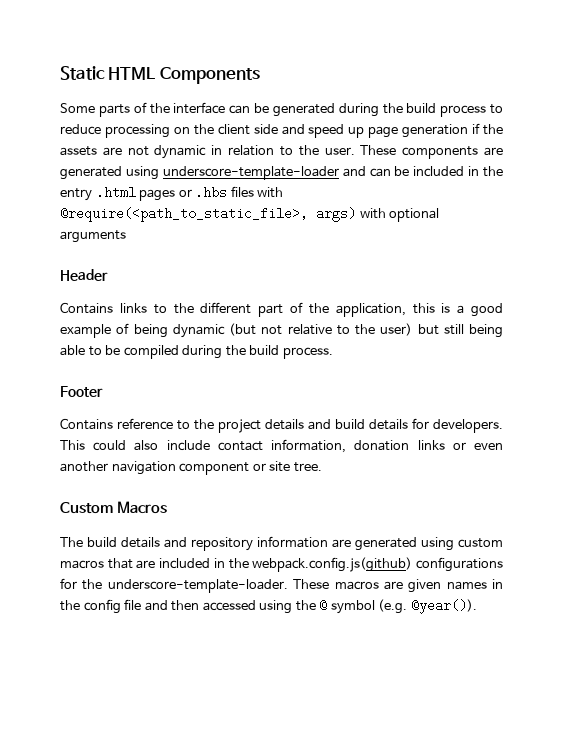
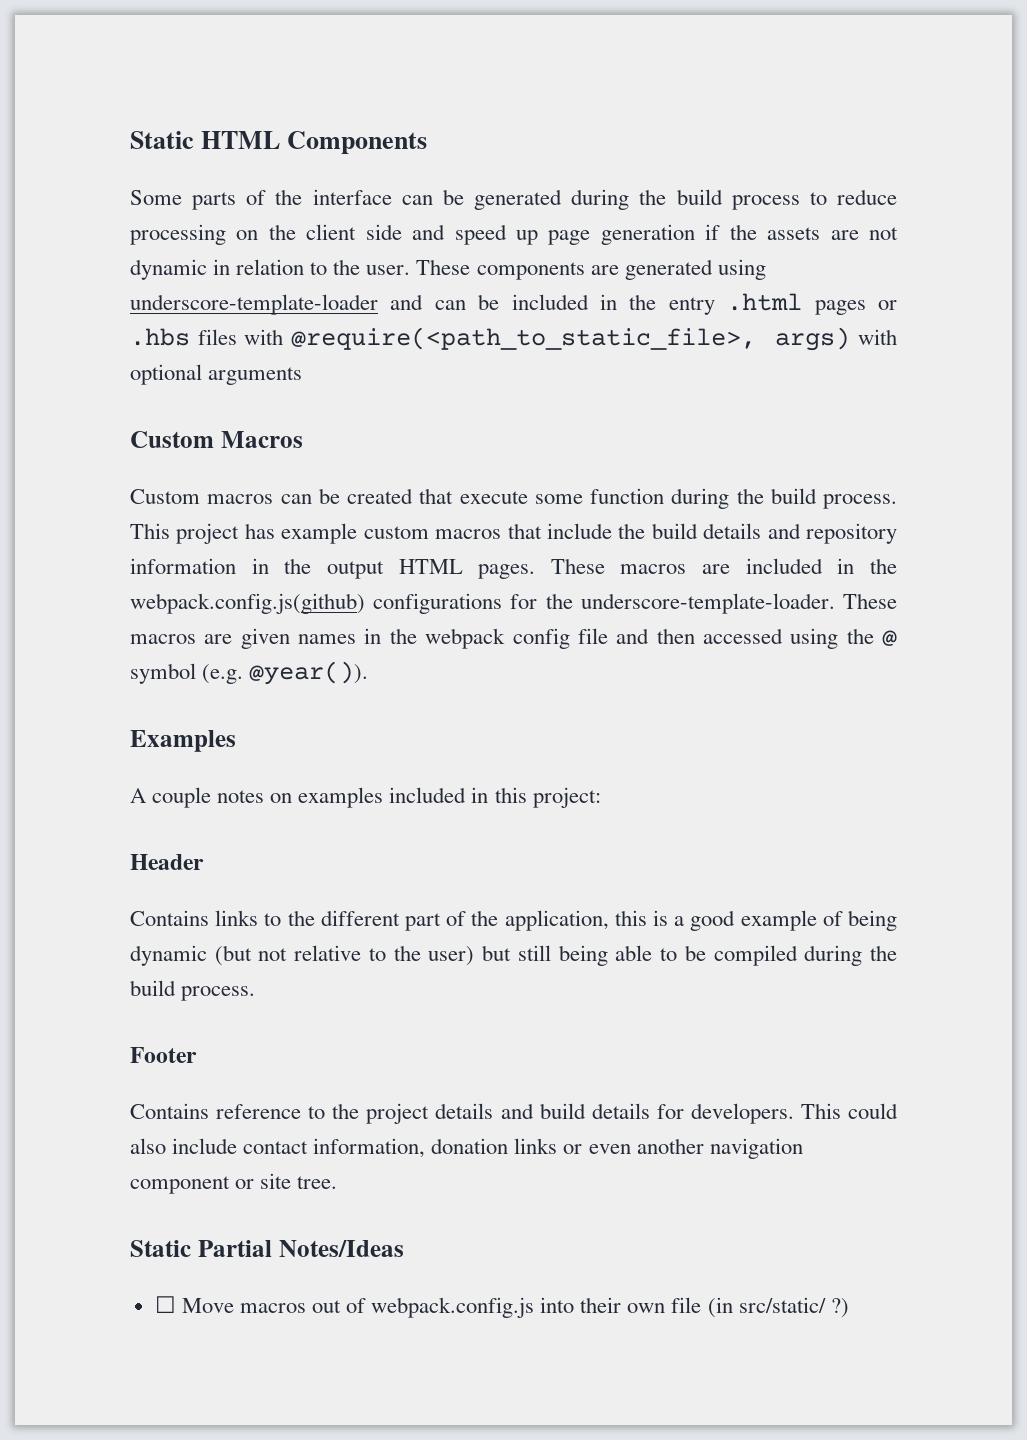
+ Custom Macros
+ Custom macros can be created that execute some function during the build process. This project has example custom macros that include the build details and repository information in the output HTML pages. These macros are included in the webpack.config.js(github) configurations for the underscore-template-loader. These macros are given names in the webpack config file and then accessed using the @ symbol (e.g. @year()).
+ Examples
+ A couple notes on examples included in this project:
- Custom Macros
- The build details and repository information are generated using custom macros that are included in the webpack.config.js(github) configurations for the underscore-template-loader. These macros are given names in the config file and then accessed using the @ symbol (e.g. @year()).
+ Static Partial Notes/Ideas
+ ☐ Move macros out of webpack.config.js into their own file (in src/static/ ?)

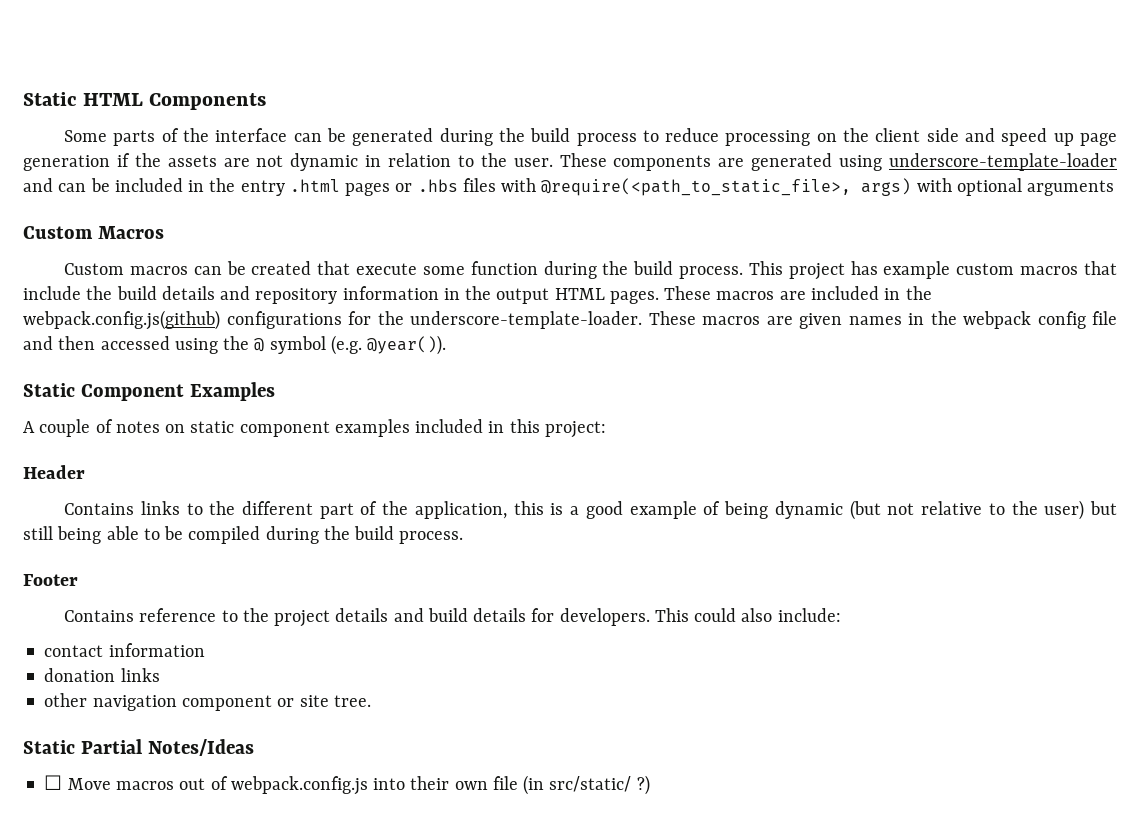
- Examples
+ Static Component Examples
- A couple notes on examples included in this project:
+ A couple of notes on static component examples included in this project:
- This could also include contact information, donation links or even another navigation component or site tree.
+ This could also include:
+ contact information
+ donation links
+ other navigation component or site tree.

